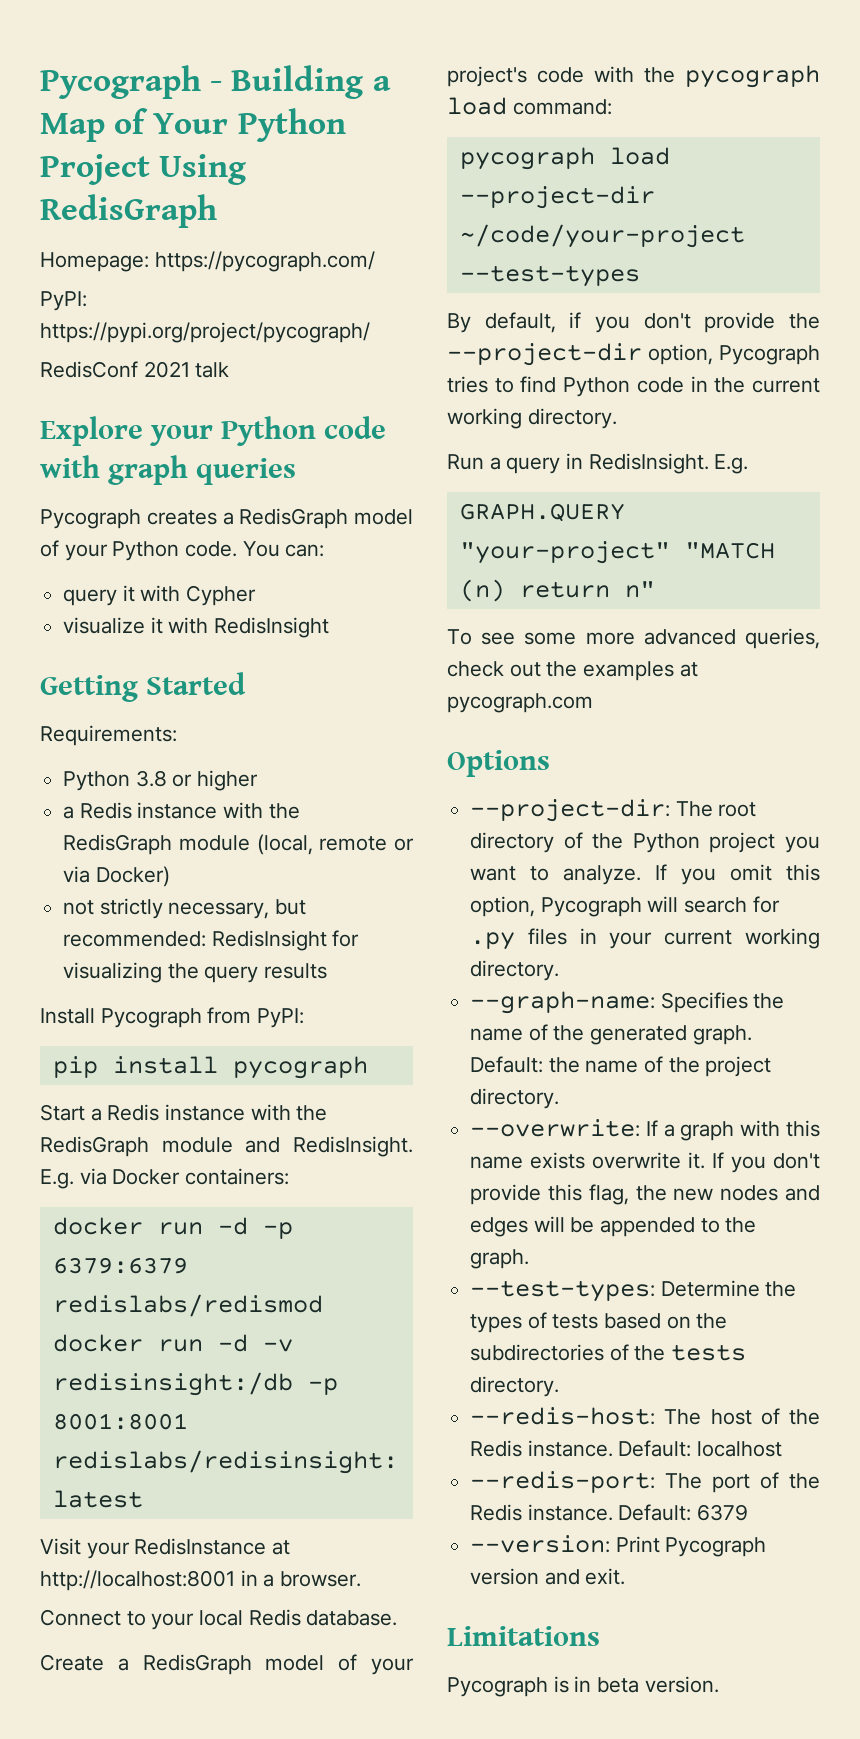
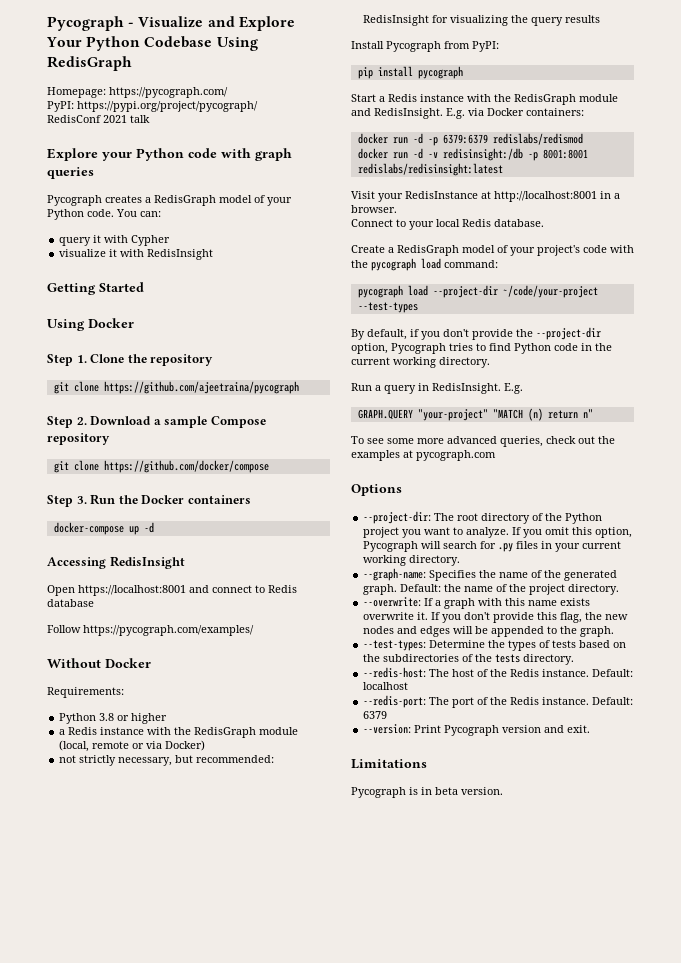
- Pycograph - Building a Map of Your Python Project Using RedisGraph
+ Pycograph - Visualize and Explore Your Python Codebase Using RedisGraph
+ Using Docker
+ Step 1. Clone the repository
+ git clone https://github.com/ajeetraina/pycograph
+ Step 2. Download a sample Compose repository
+ git clone https://github.com/docker/compose
+ Step 3. Run the Docker containers
+ docker-compose up -d
+ Accessing RedisInsight
+ Open https://localhost:8001 and connect to Redis database
+ Follow https://pycograph.com/examples/
+ Without Docker

